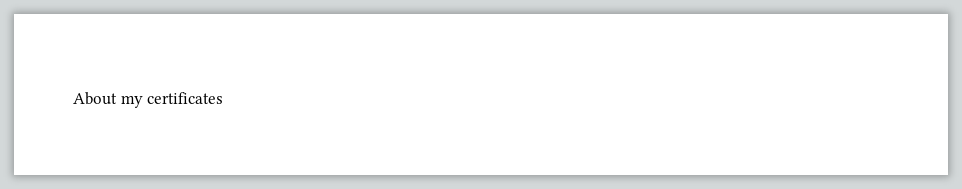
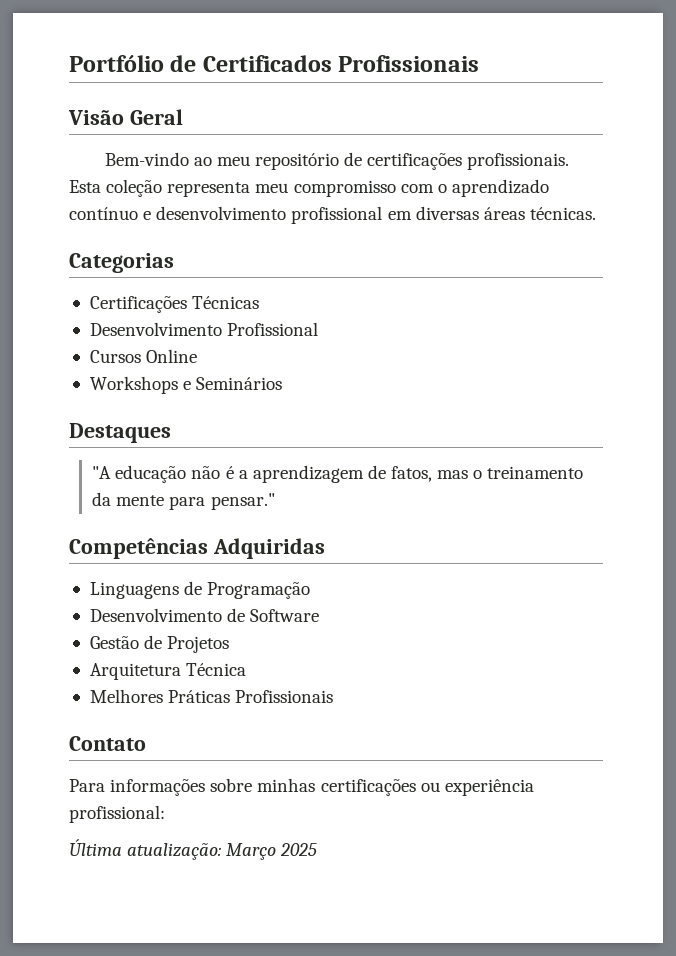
- About my certificates
+ Portfólio de Certificados Profissionais
+ Visão Geral
+ Bem-vindo ao meu repositório de certificações profissionais. Esta coleção representa meu compromisso com o aprendizado contínuo e desenvolvimento profissional em diversas áreas técnicas.
+ Categorias
+ Certificações Técnicas
+ Desenvolvimento Profissional
+ Cursos Online
+ Workshops e Seminários
+ Destaques
+ "A educação não é a aprendizagem de fatos, mas o treinamento da mente para pensar."
+ Competências Adquiridas
+ Linguagens de Programação
+ Desenvolvimento de Software
+ Gestão de Projetos
+ Arquitetura Técnica
+ Melhores Práticas Profissionais
+ Contato
+ Para informações sobre minhas certificações ou experiência profissional:
+ Última atualização: Março 2025

